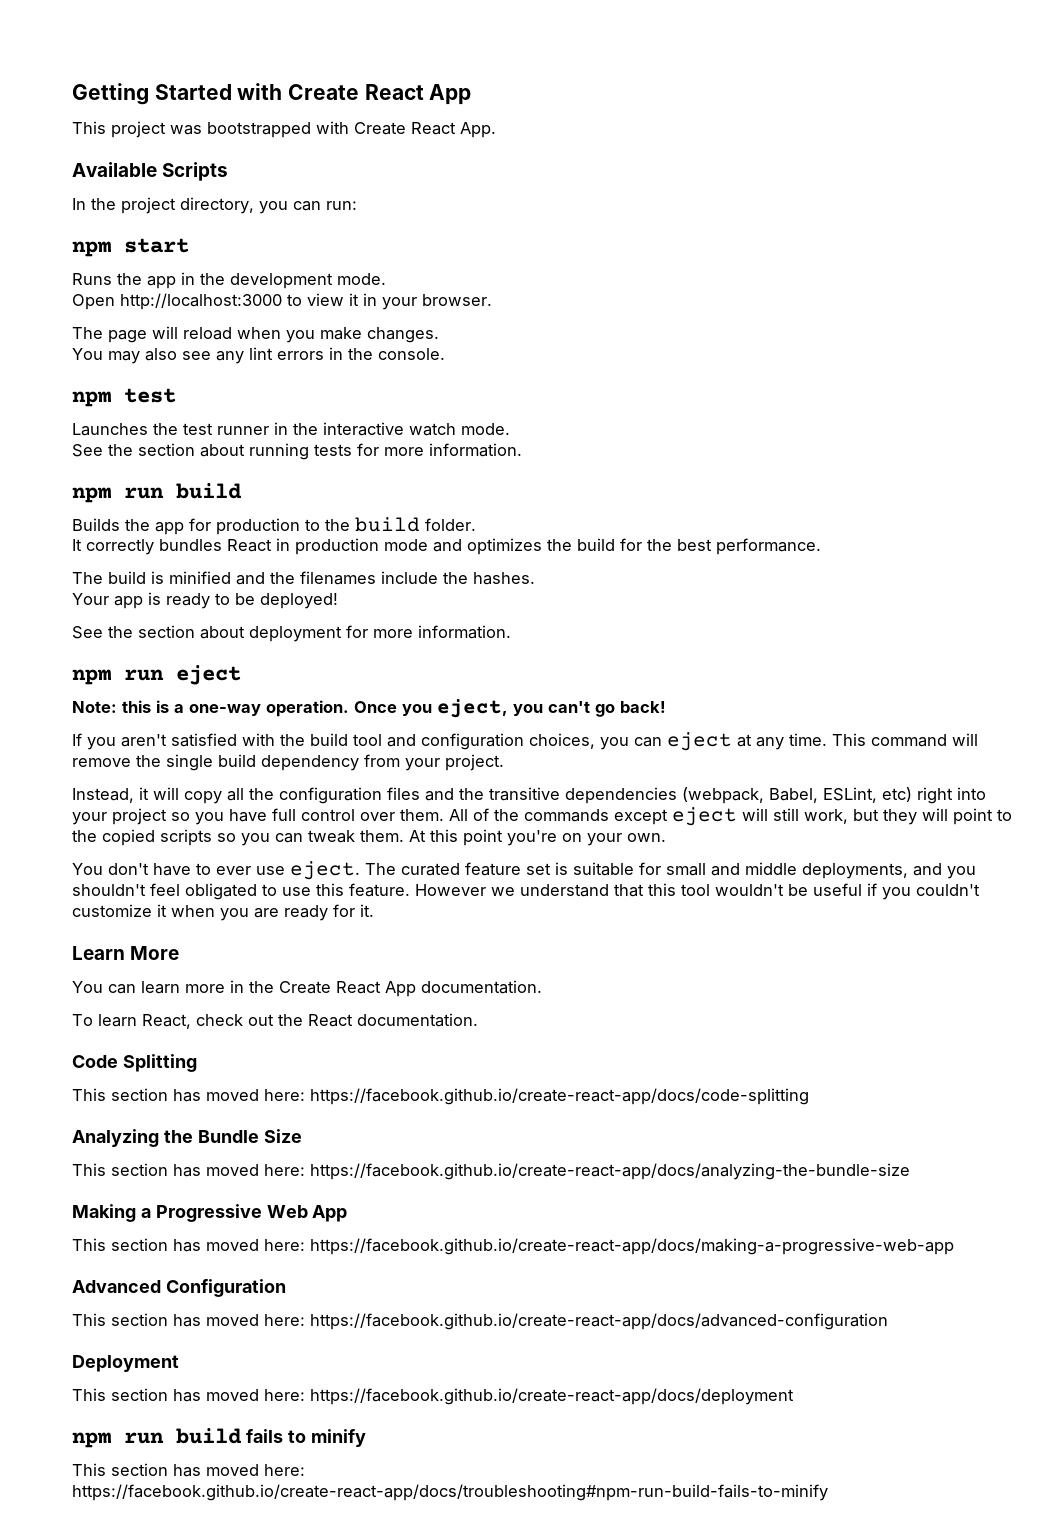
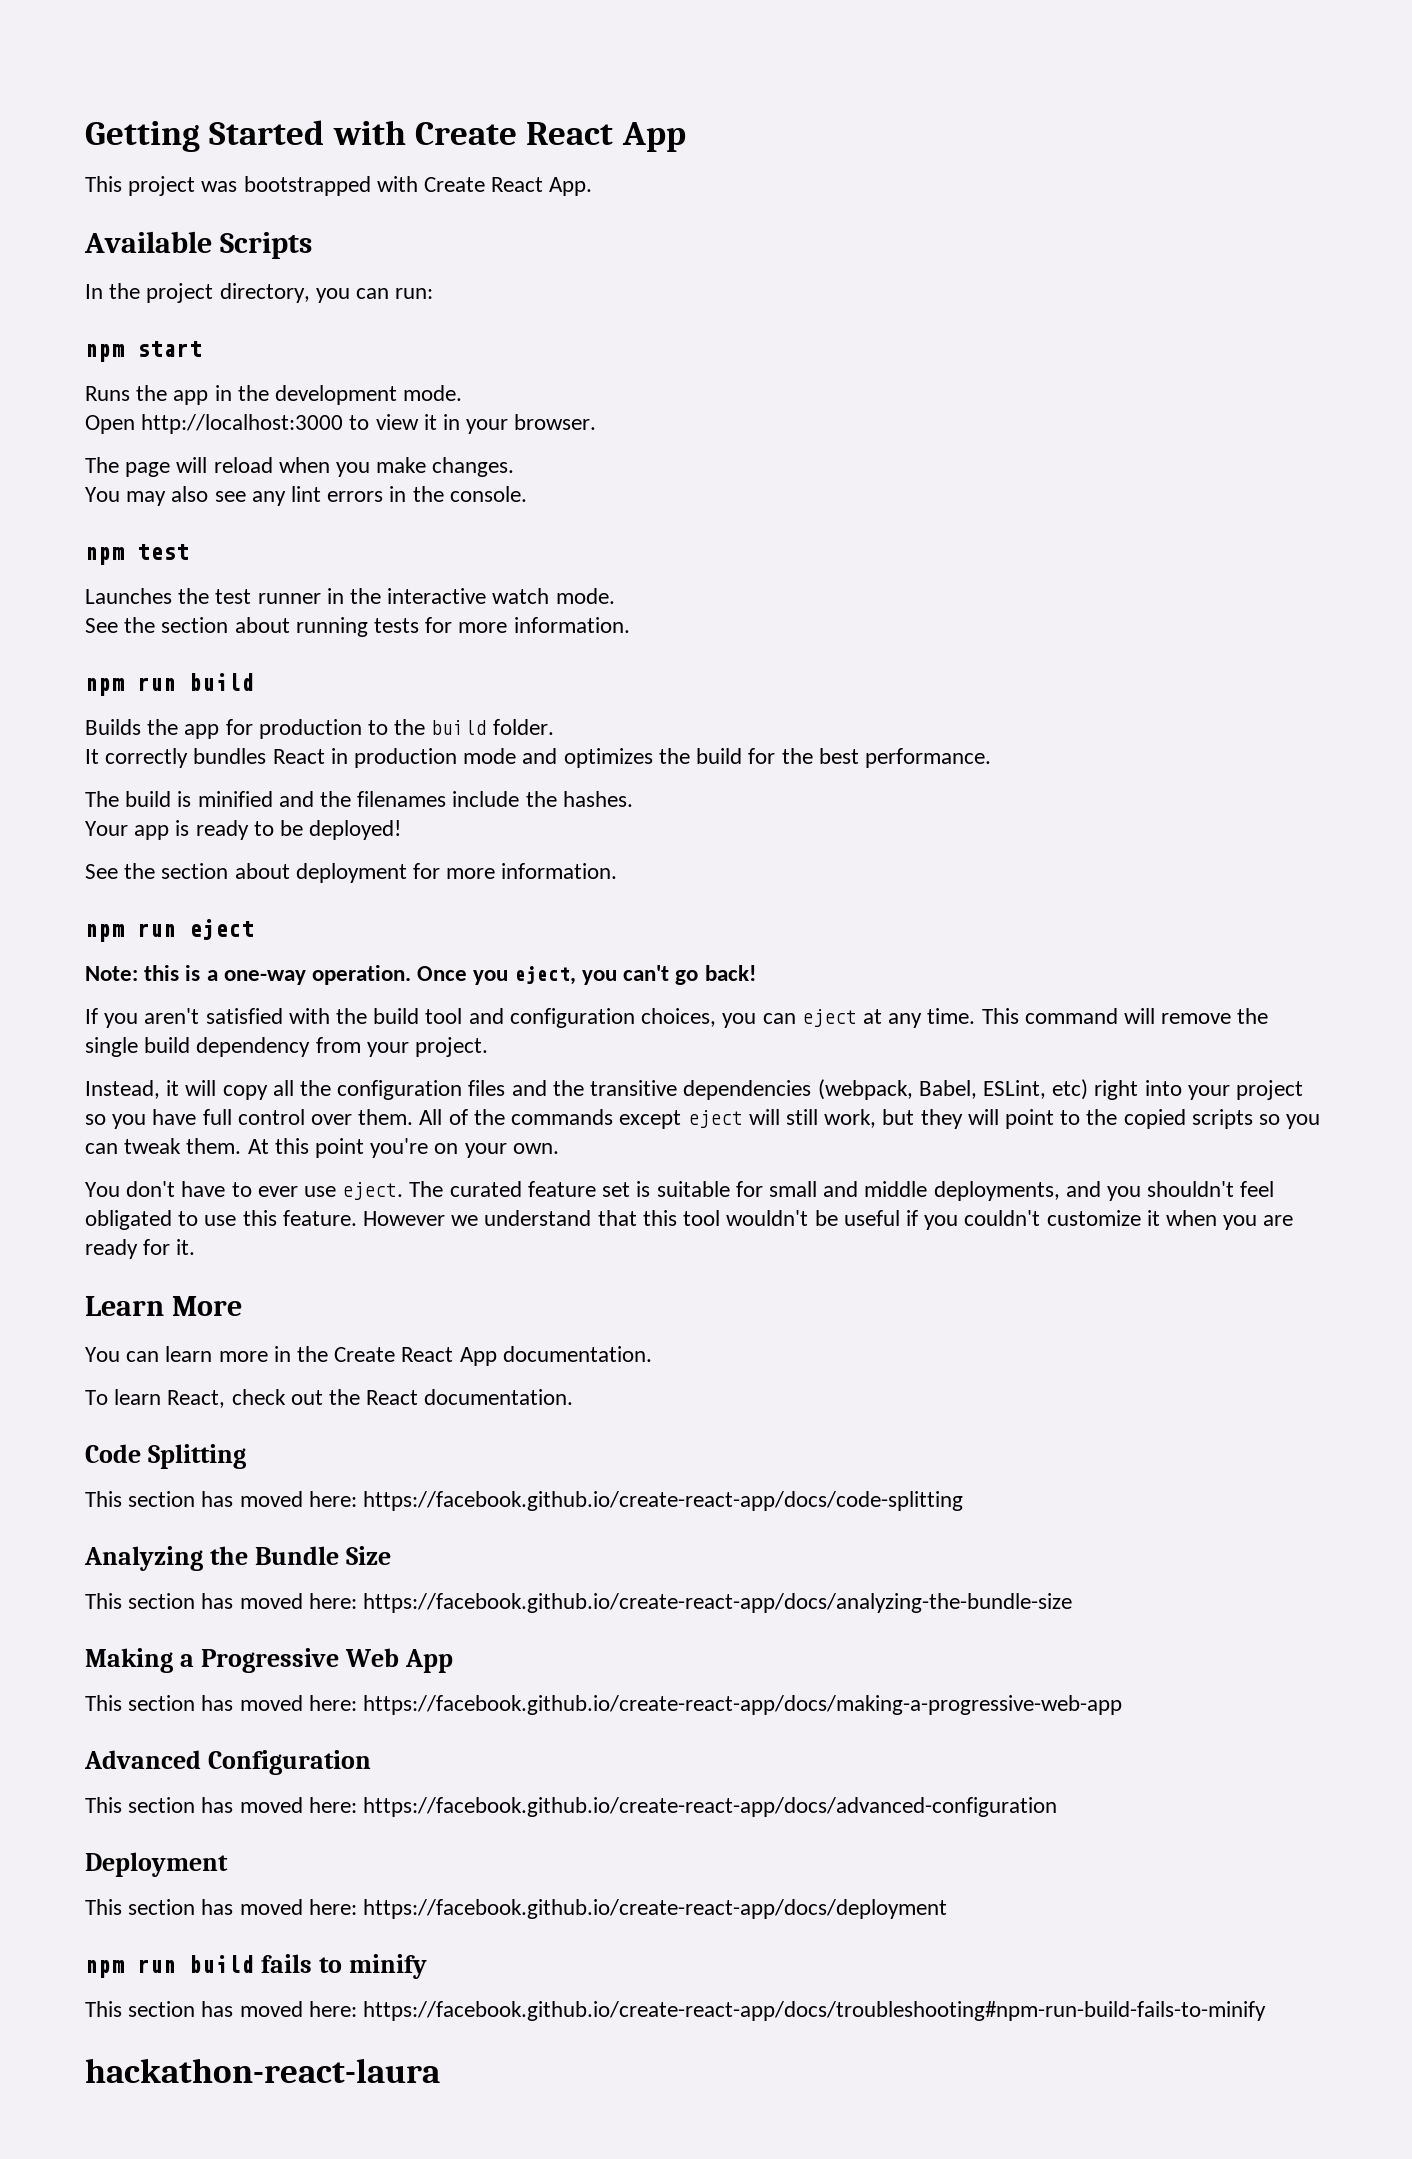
+ hackathon-react-laura

